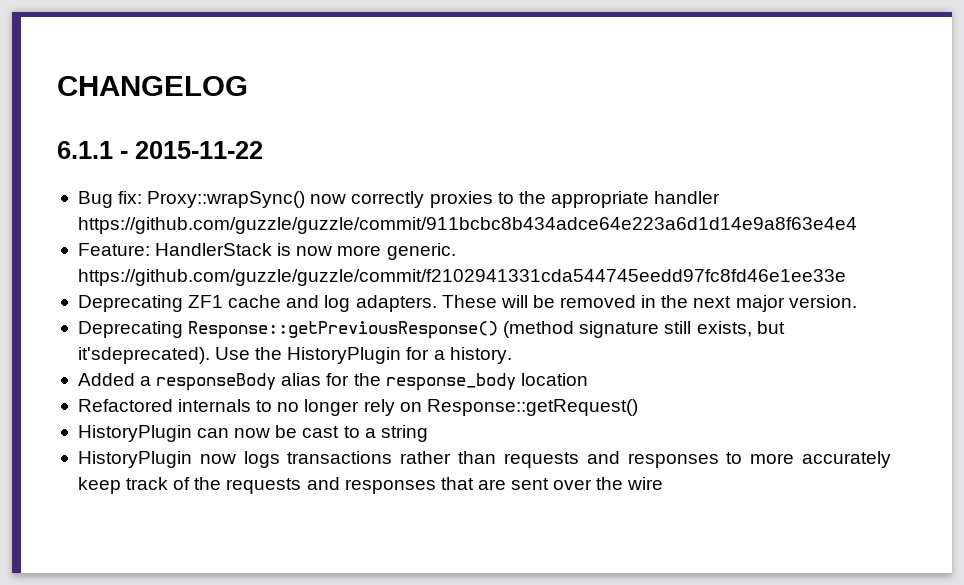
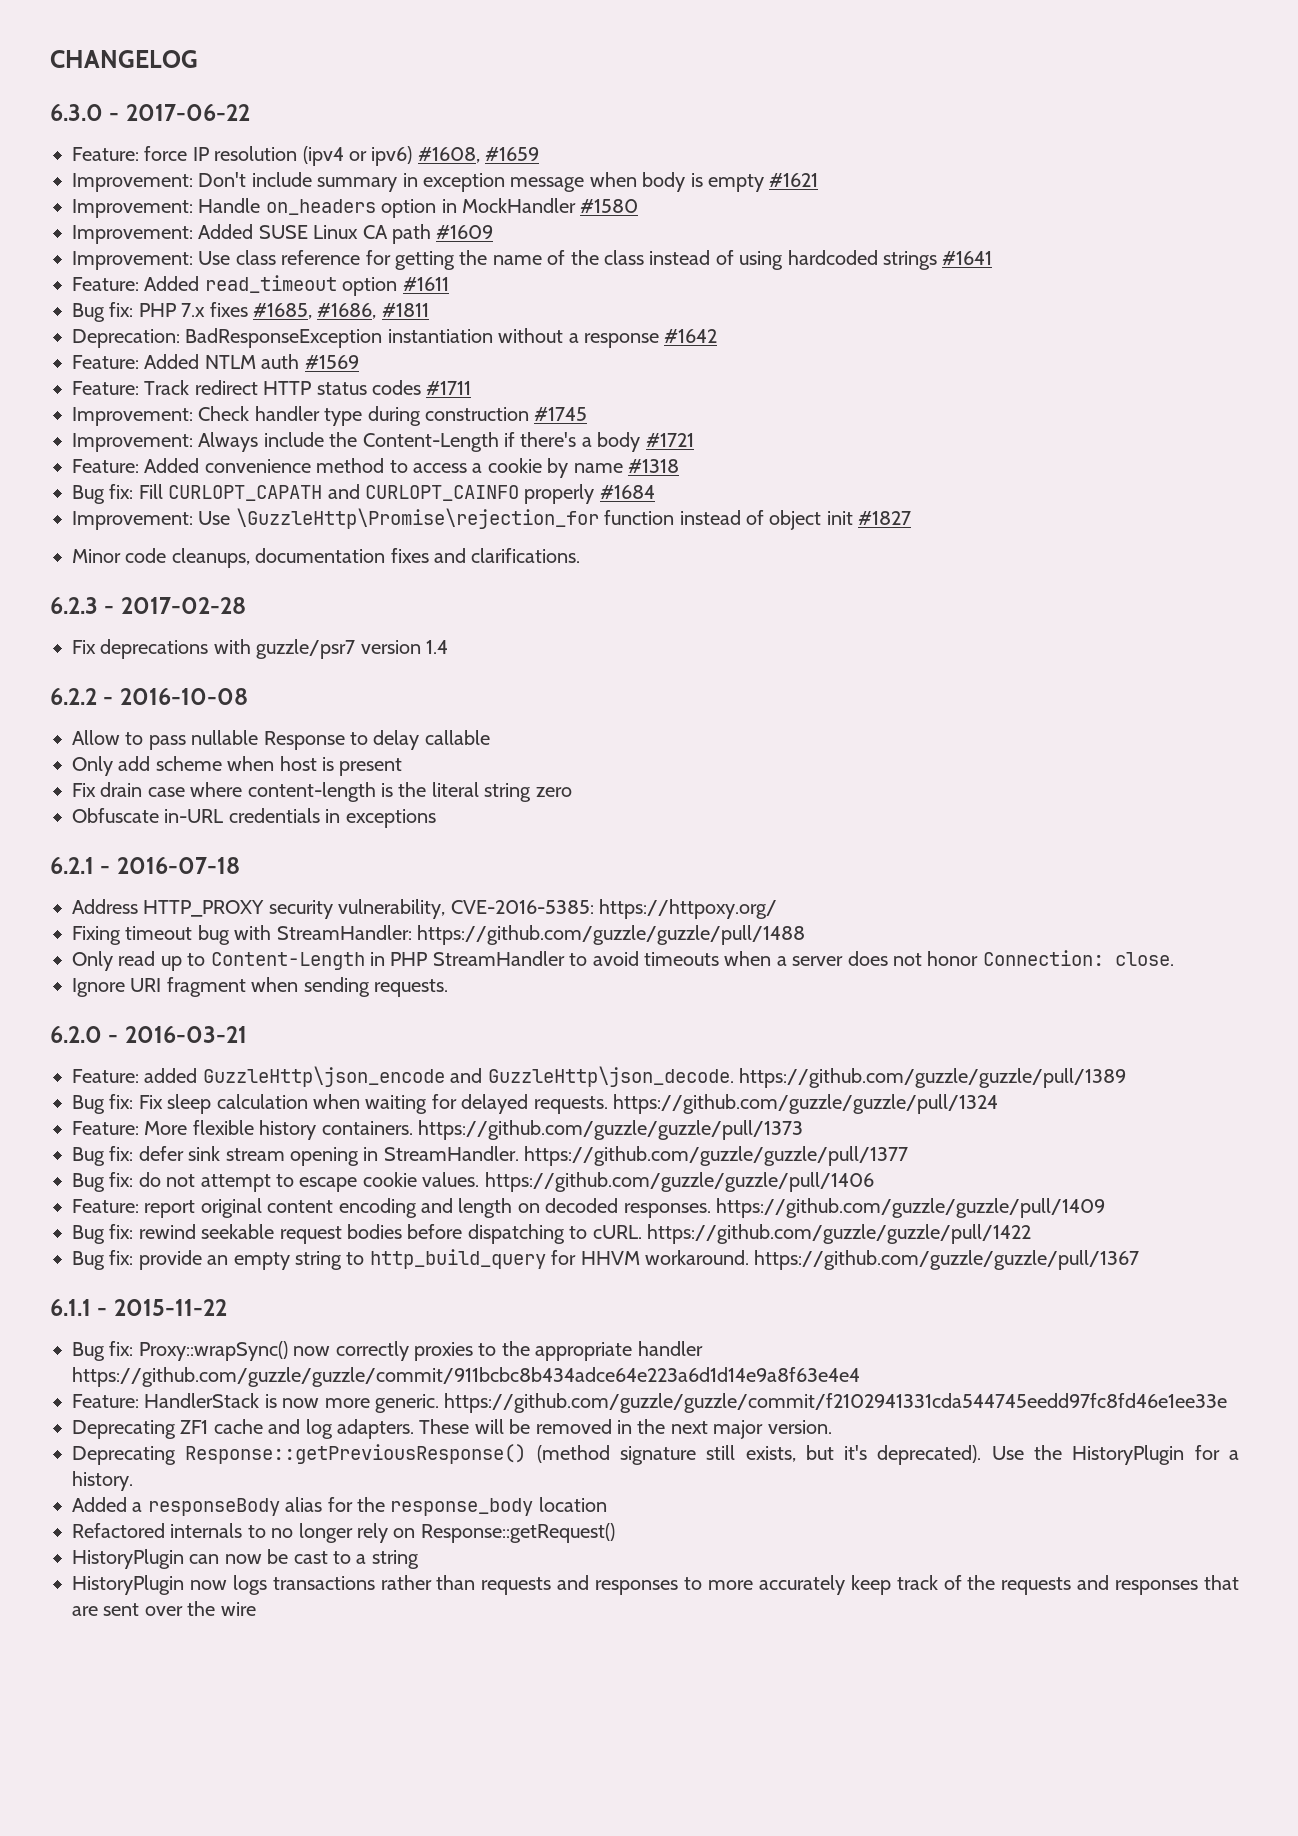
+ 6.3.0 - 2017-06-22
+ Feature: force IP resolution (ipv4 or ipv6) #1608, #1659
+ Improvement: Don't include summary in exception message when body is empty #1621
+ Improvement: Handle on_headers option in MockHandler #1580
+ Improvement: Added SUSE Linux CA path #1609
+ Improvement: Use class reference for getting the name of the class instead of using hardcoded strings #1641
+ Feature: Added read_timeout option #1611
+ Bug fix: PHP 7.x fixes #1685, #1686, #1811
+ Deprecation: BadResponseException instantiation without a response #1642
+ Feature: Added NTLM auth #1569
+ Feature: Track redirect HTTP status codes #1711
+ Improvement: Check handler type during construction #1745
+ Improvement: Always include the Content-Length if there's a body #1721
+ Feature: Added convenience method to access a cookie by name #1318
+ Bug fix: Fill CURLOPT_CAPATH and CURLOPT_CAINFO properly #1684
+ Improvement: Use \GuzzleHttp\Promise\rejection_for function instead of object init #1827
+ Minor code cleanups, documentation fixes and clarifications.
+ 6.2.3 - 2017-02-28
+ Fix deprecations with guzzle/psr7 version 1.4
+ 6.2.2 - 2016-10-08
+ Allow to pass nullable Response to delay callable
+ Only add scheme when host is present
+ Fix drain case where content-length is the literal string zero
+ Obfuscate in-URL credentials in exceptions
+ 6.2.1 - 2016-07-18
+ Address HTTP_PROXY security vulnerability, CVE-2016-5385: https://httpoxy.org/
+ Fixing timeout bug with StreamHandler: https://github.com/guzzle/guzzle/pull/1488
+ Only read up to Content-Length in PHP StreamHandler to avoid timeouts when a server does not honor Connection: close.
+ Ignore URI fragment when sending requests.
+ 6.2.0 - 2016-03-21
+ Feature: added GuzzleHttp\json_encode and GuzzleHttp\json_decode. https://github.com/guzzle/guzzle/pull/1389
+ Bug fix: Fix sleep calculation when waiting for delayed requests. https://github.com/guzzle/guzzle/pull/1324
+ Feature: More flexible history containers. https://github.com/guzzle/guzzle/pull/1373
+ Bug fix: defer sink stream opening in StreamHandler. https://github.com/guzzle/guzzle/pull/1377
+ Bug fix: do not attempt to escape cookie values. https://github.com/guzzle/guzzle/pull/1406
+ Feature: report original content encoding and length on decoded responses. https://github.com/guzzle/guzzle/pull/1409
+ Bug fix: rewind seekable request bodies before dispatching to cURL. https://github.com/guzzle/guzzle/pull/1422
+ Bug fix: provide an empty string to http_build_query for HHVM workaround. https://github.com/guzzle/guzzle/pull/1367
- Deprecating Response::getPreviousResponse() (method signature still exists, but it'sdeprecated).
+ Deprecating Response::getPreviousResponse() (method signature still exists, but it's deprecated).

